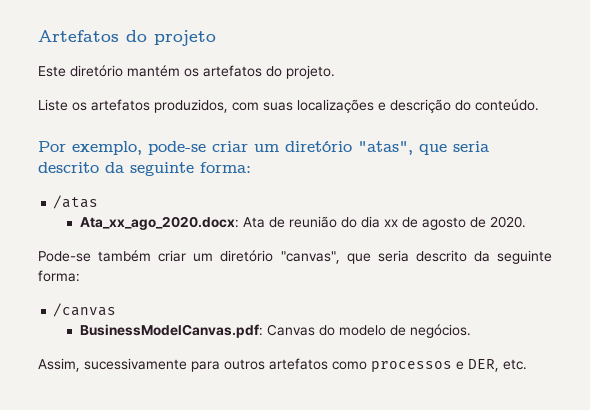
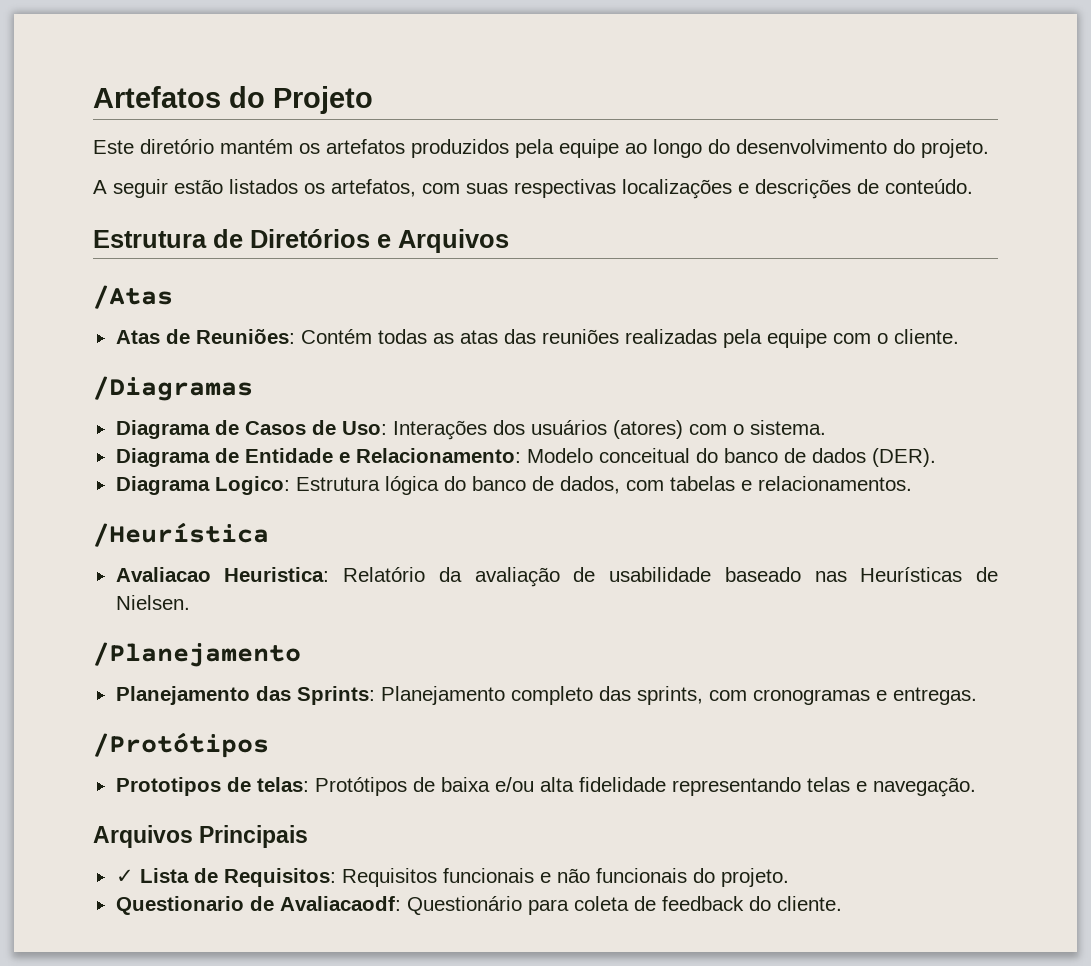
- Artefatos do projeto
+ Artefatos do Projeto
- Este diretório mantém os artefatos do projeto.
- Liste os artefatos produzidos, com suas localizações e descrição do conteúdo.
+ Este diretório mantém os artefatos produzidos pela equipe ao longo do desenvolvimento do projeto.
+ A seguir estão listados os artefatos, com suas respectivas localizações e descrições de conteúdo.
- Por exemplo, pode-se criar um diretório "atas", que seria descrito da seguinte forma:
- /atas
- Ata_xx_ago_2020.docx: Ata de reunião do dia xx de agosto de 2020.
- Pode-se também criar um diretório "canvas", que seria descrito da seguinte forma:
- /canvas
- BusinessModelCanvas.pdf: Canvas do modelo de negócios.
- Assim, sucessivamente para outros artefatos como processos e DER, etc.
+ Estrutura de Diretórios e Arquivos
+ /Atas
+ Atas de Reuniões: Contém todas as atas das reuniões realizadas pela equipe com o cliente.
+ /Diagramas
+ Diagrama de Casos de Uso: Interações dos usuários (atores) com o sistema.
+ Diagrama de Entidade e Relacionamento: Modelo conceitual do banco de dados (DER).
+ Diagrama Logico: Estrutura lógica do banco de dados, com tabelas e relacionamentos.
+ /Heurística
+ Avaliacao Heuristica: Relatório da avaliação de usabilidade baseado nas Heurísticas de Nielsen.
+ /Planejamento
+ Planejamento das Sprints: Planejamento completo das sprints, com cronogramas e entregas.
+ /Protótipos
+ Prototipos de telas: Protótipos de baixa e/ou alta fidelidade representando telas e navegação.
+ Arquivos Principais
+ ✓ Lista de Requisitos: Requisitos funcionais e não funcionais do projeto.
+ Questionario de Avaliacaodf: Questionário para coleta de feedback do cliente.

